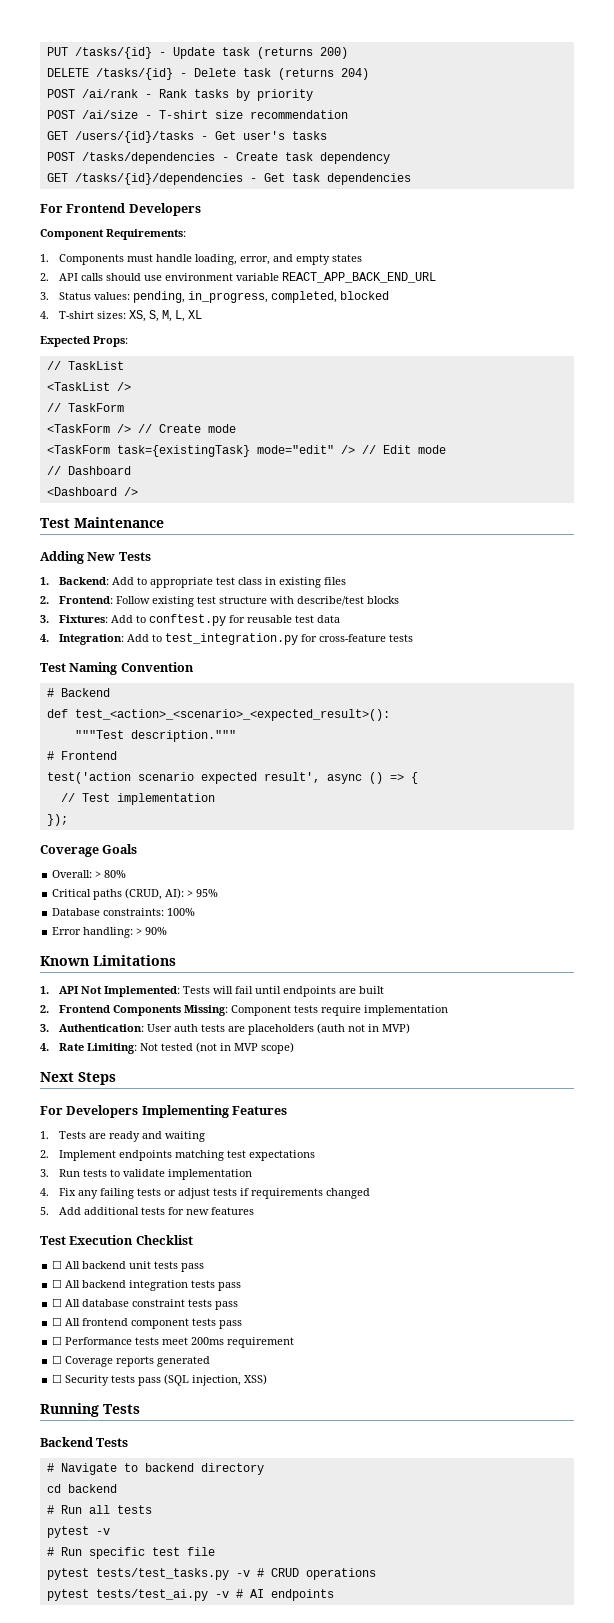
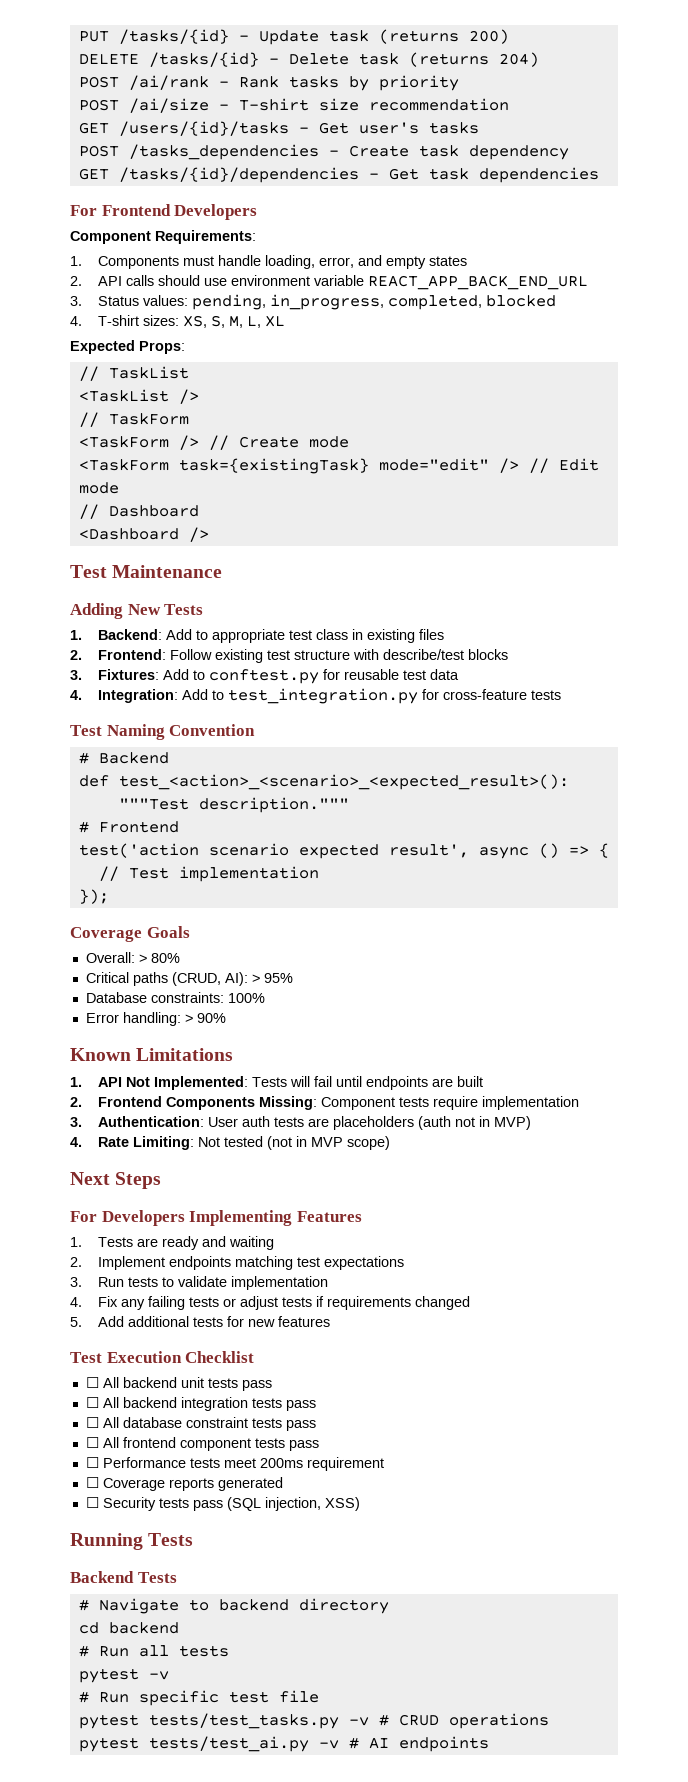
- POST /tasks/dependencies - Create task dependency
+ POST /tasks_dependencies - Create task dependency

